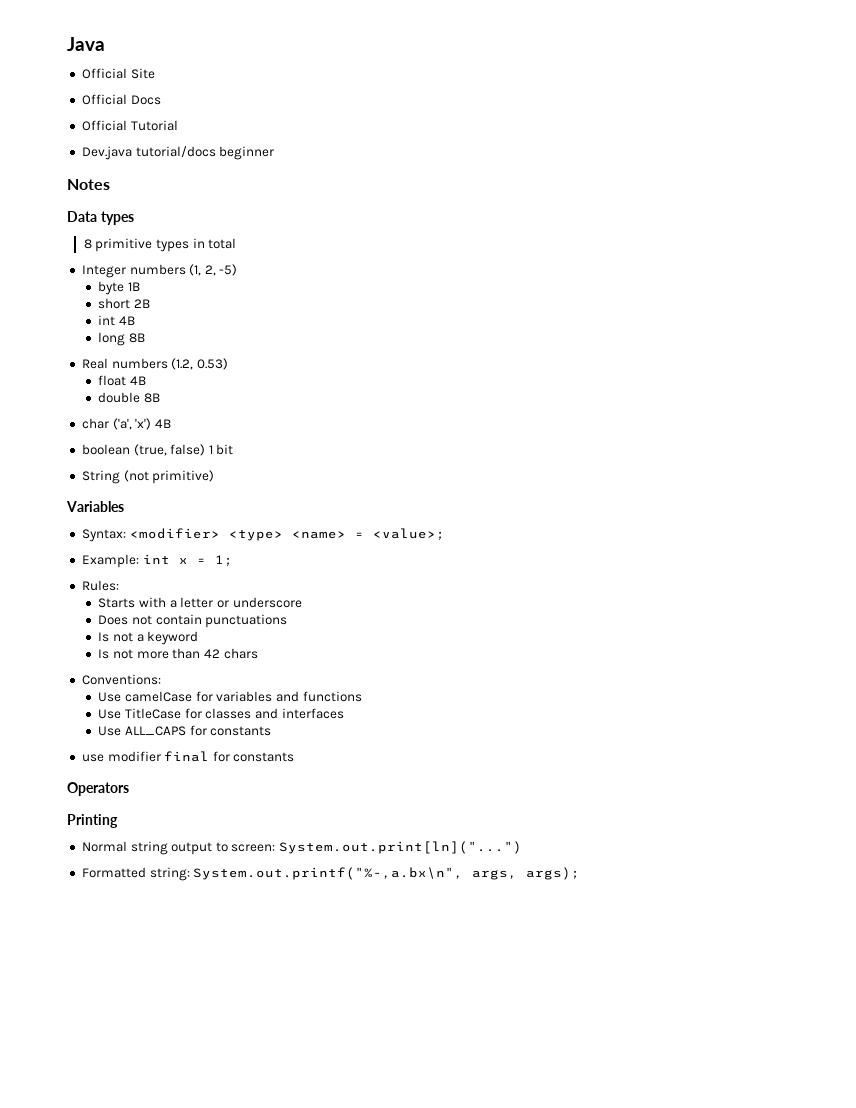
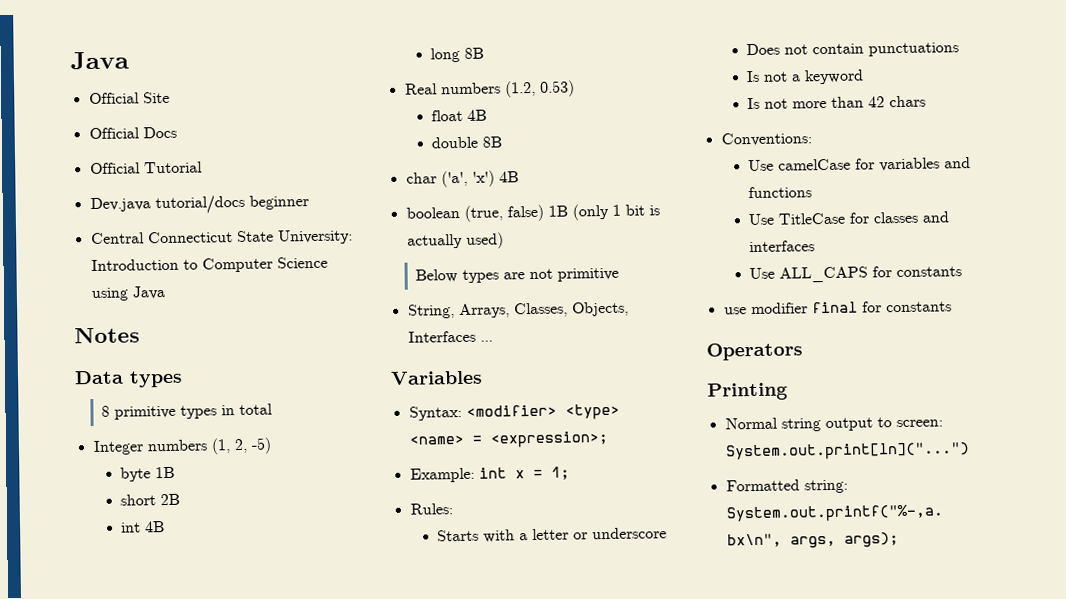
+ Central Connecticut State University: Introduction to Computer Science using Java
- boolean (true, false) 1 bit
- String (not primitive)
+ boolean (true, false) 1B (only 1 bit is actually used)
+ Below types are not primitive
+ String, Arrays, Classes, Objects, Interfaces ...
- Syntax: <modifier> <type> <name> = <value>;
+ Syntax: <modifier> <type> <name> = <expression>;

